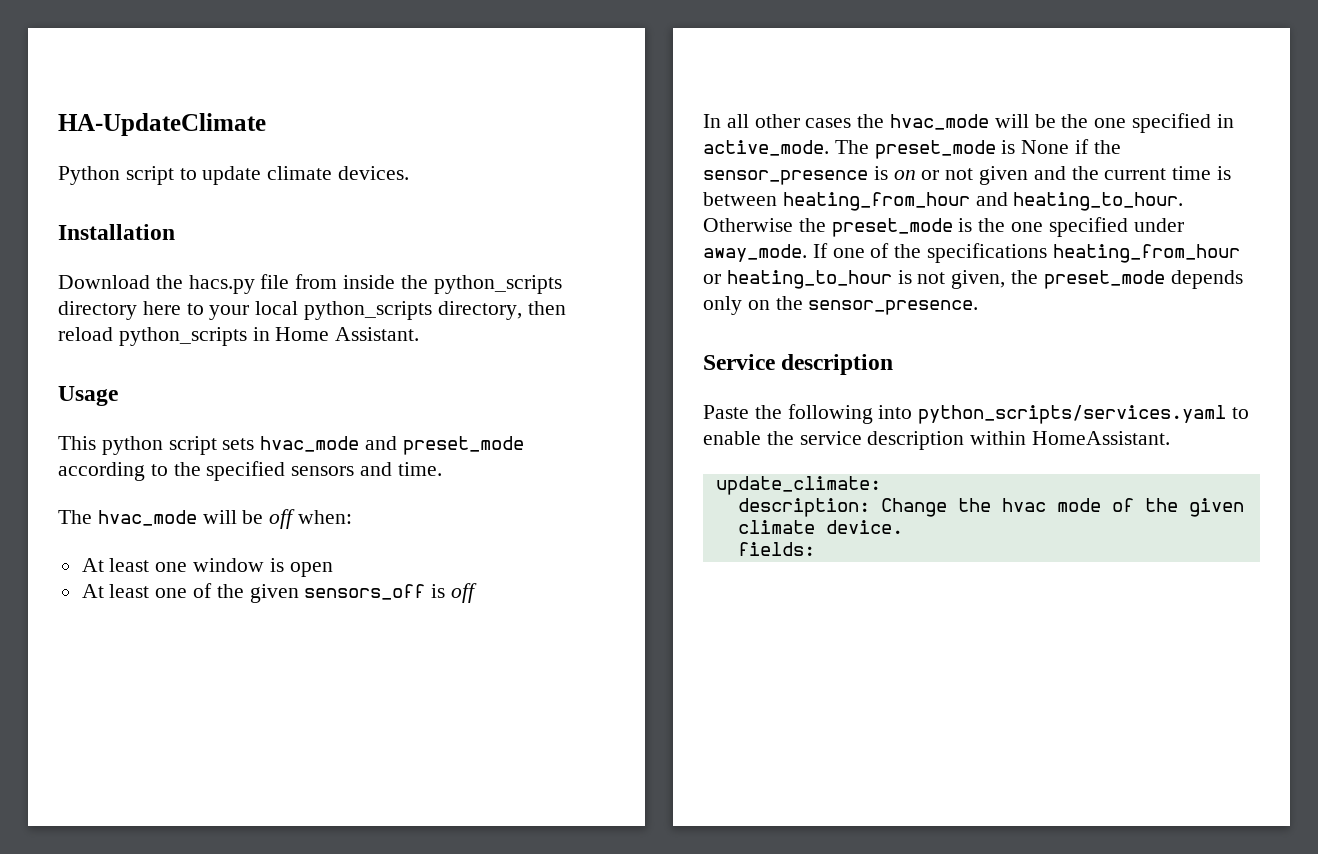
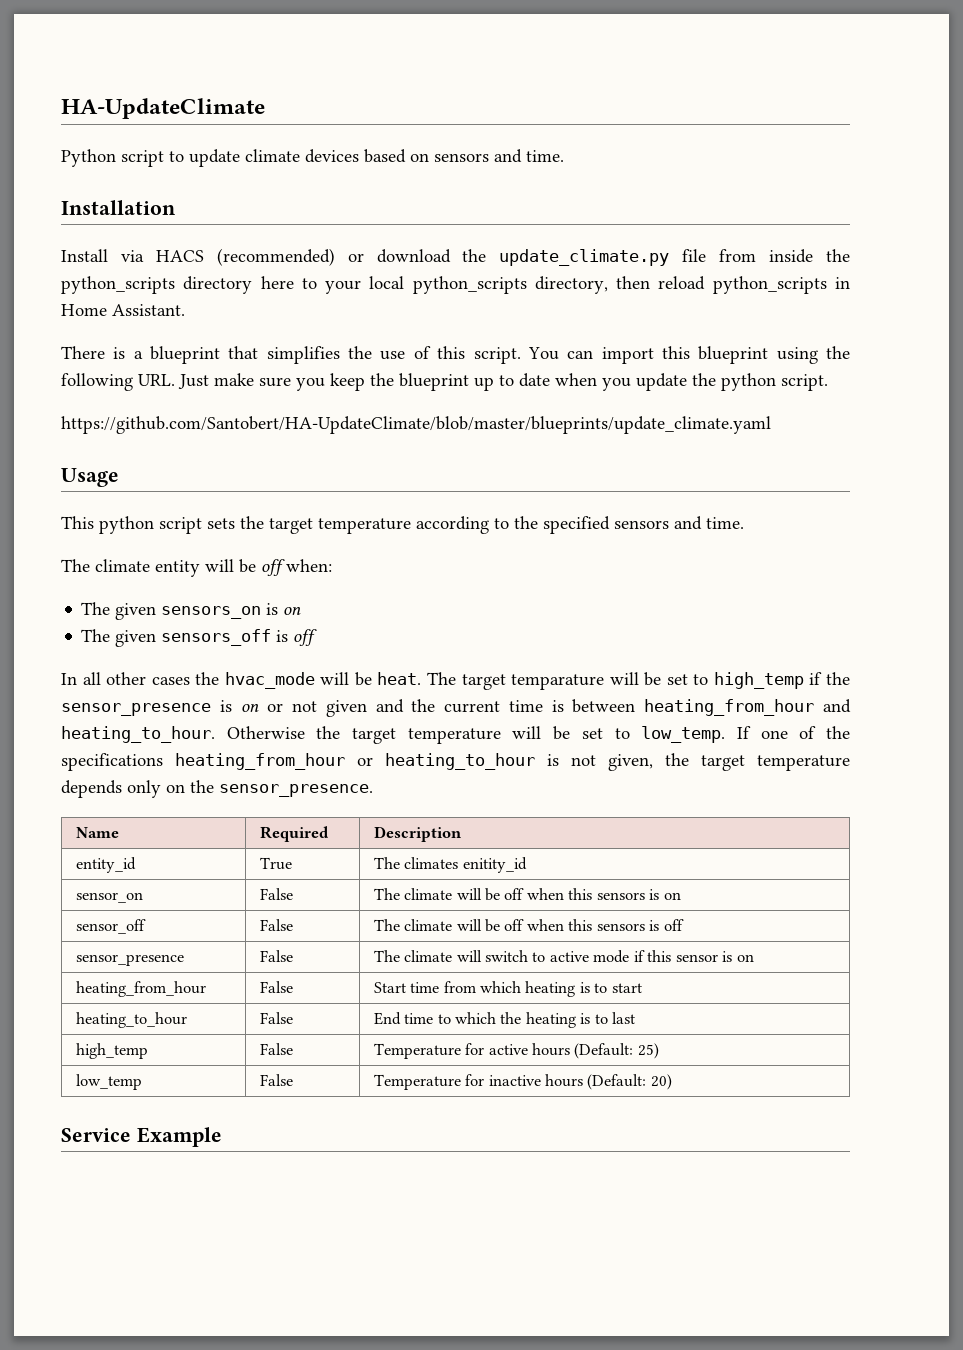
- Python script to update climate devices.
+ Python script to update climate devices based on sensors and time.
  Installation
- Download the hacs.py file from inside the python_scripts directory here to your local python_scripts directory, then reload python_scripts in Home Assistant.
+ Install via HACS (recommended) or download the update_climate.py file from inside the python_scripts directory here to your local python_scripts directory, then reload python_scripts in Home Assistant.
+ There is a blueprint that simplifies the use of this script. You can import this blueprint using the following URL. Just make sure you keep the blueprint up to date when you update the python script.
+ https://github.com/Santobert/HA-UpdateClimate/blob/master/blueprints/update_climate.yaml
- This python script sets hvac_mode and preset_mode according to the specified sensors and time.
+ This python script sets the target temperature according to the specified sensors and time.
- The hvac_mode will be off when:
+ The climate entity will be off when:
- At least one window is open
- At least one of the given sensors_off is off
+ The given sensors_on is on
+ The given sensors_off is off
- In all other cases the hvac_mode will be the one specified in active_mode. The preset_mode is None if the sensor_presence is on or not given and the current time is between heating_from_hour and heating_to_hour.
+ In all other cases the hvac_mode will be heat. The target temparature will be set to high_temp if the sensor_presence is on or not given and the current time is between heating_from_hour and heating_to_hour.
- Otherwise the preset_mode is the one specified under away_mode.
+ Otherwise the target temperature will be set to low_temp.
- If one of the specifications heating_from_hour or heating_to_hour is not given, the preset_mode depends only on the sensor_presence.
+ If one of the specifications heating_from_hour or heating_to_hour is not given, the target temperature depends only on the sensor_presence.
- Service description
- Paste the following into python_scripts/services.yaml to enable the service description within HomeAssistant.
- update_climate:
- description: Change the hvac mode of the given climate device.
- fields:
+ Name | Required | Description
+ entity_id | True | The climates enitity_id
+ sensor_on | False | The climate will be off when this sensors is on
+ sensor_off | False | The climate will be off when this sensors is off
+ sensor_presence | False | The climate will switch to active mode if this sensor is on
+ heating_from_hour | False | Start time from which heating is to start
+ heating_to_hour | False | End time to which the heating is to last
+ high_temp | False | Temperature for active hours (Default: 25)
+ low_temp | False | Temperature for inactive hours (Default: 20)
+ Service Example

